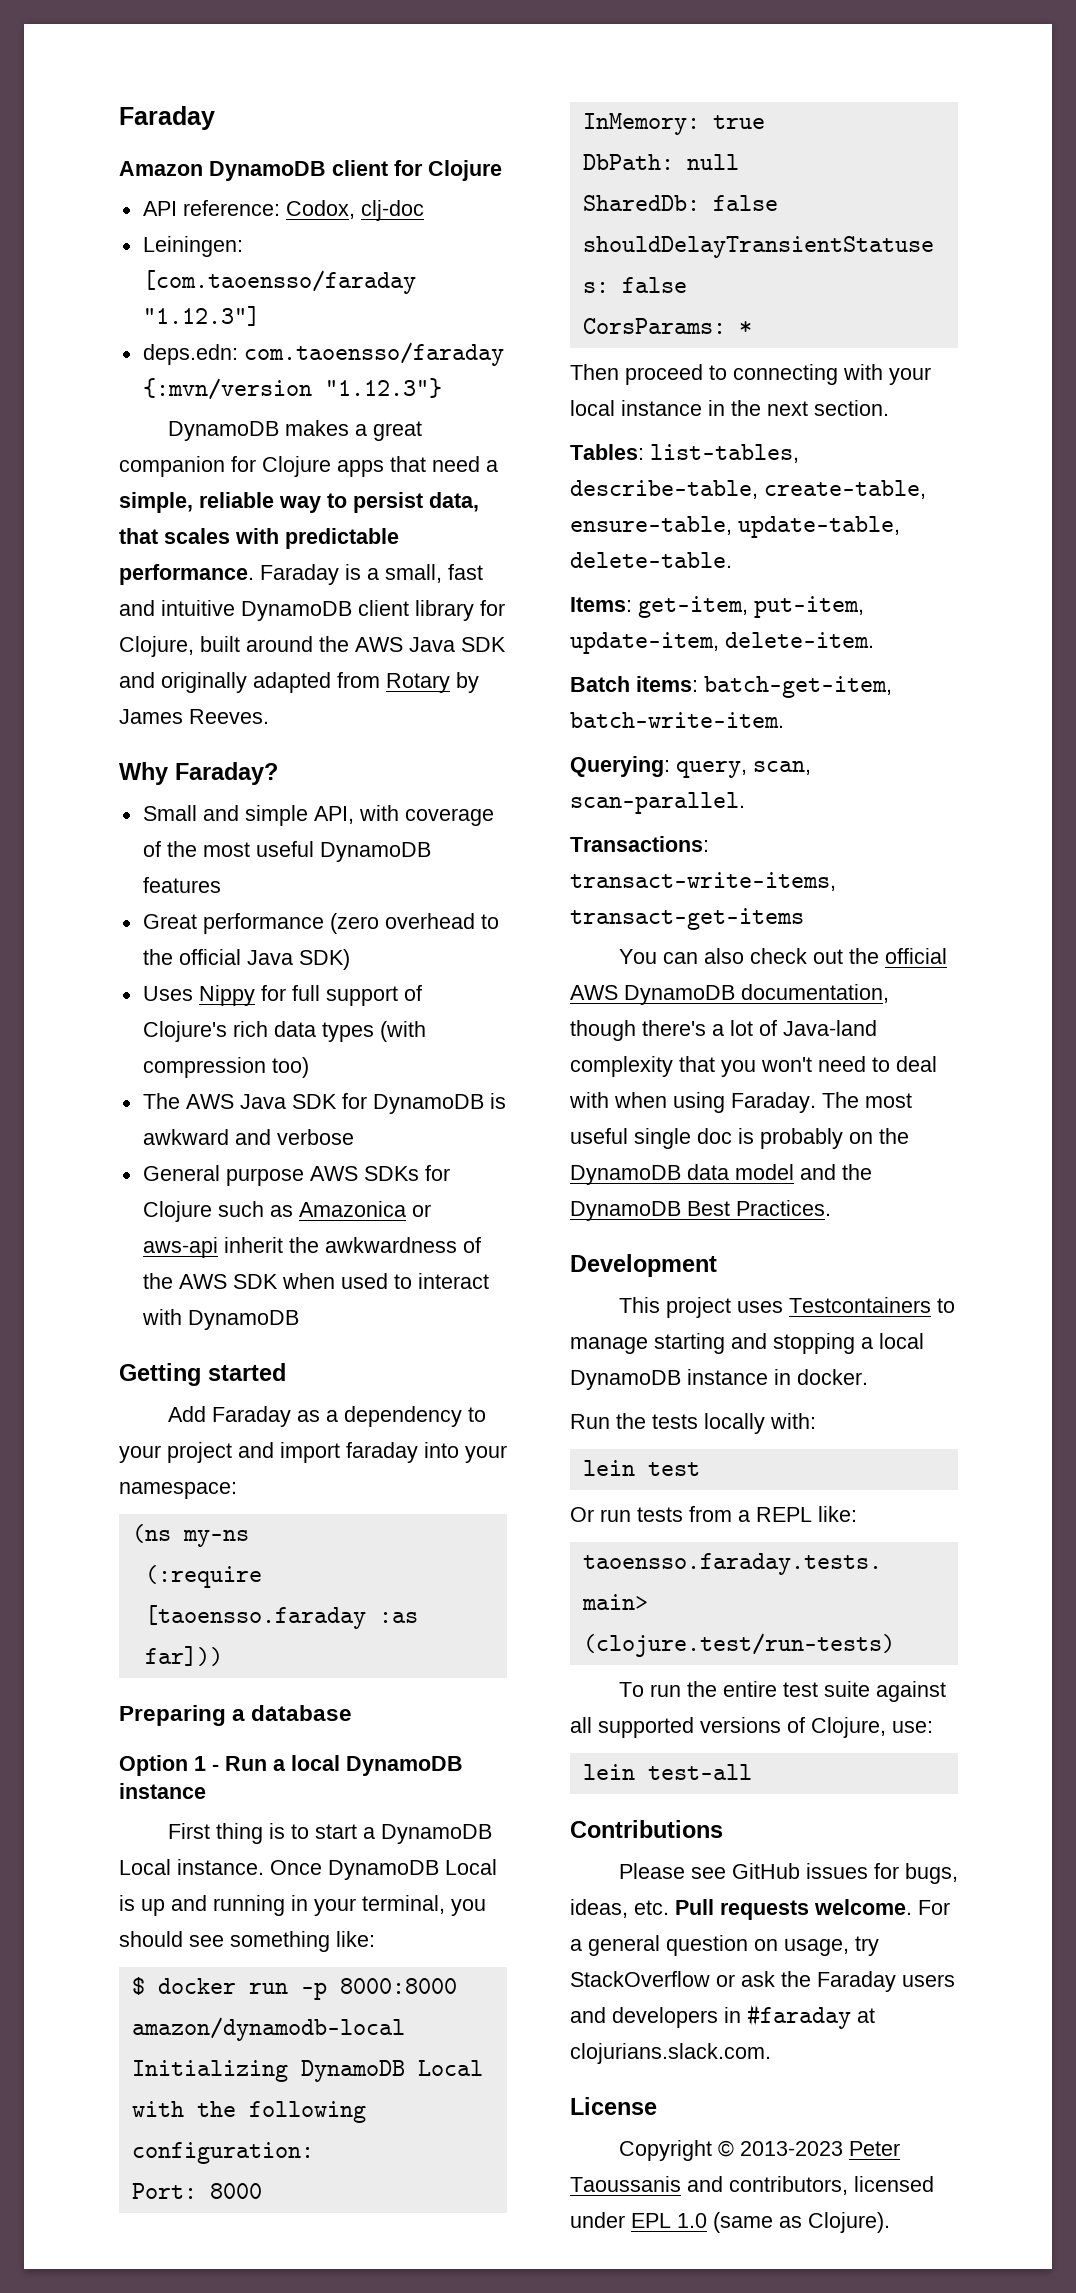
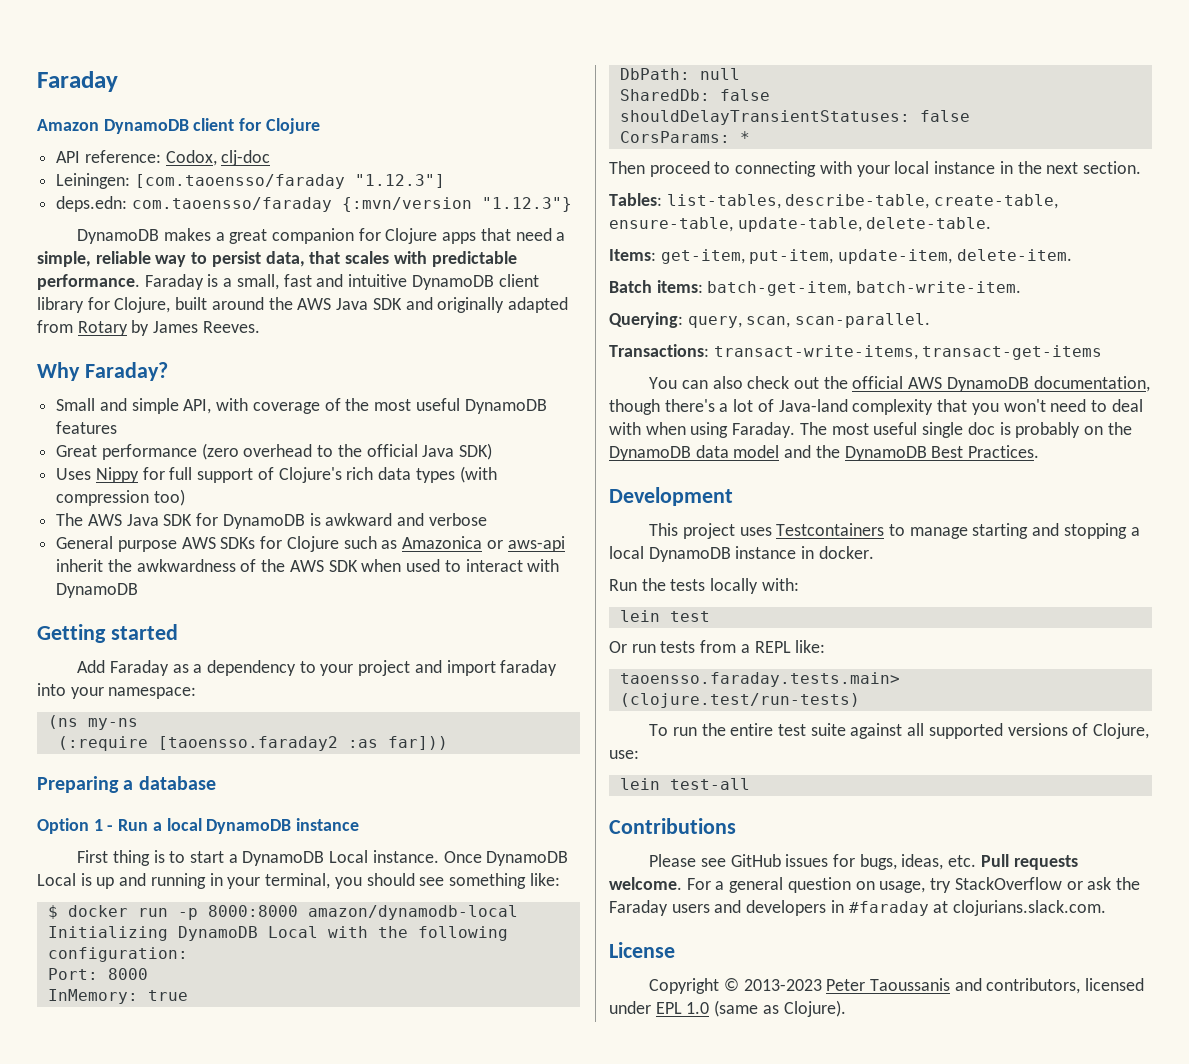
- (:require [taoensso.faraday :as far]))
+ (:require [taoensso.faraday2 :as far]))

